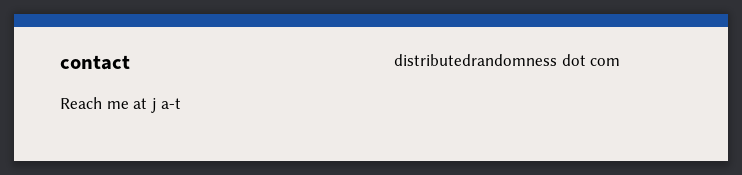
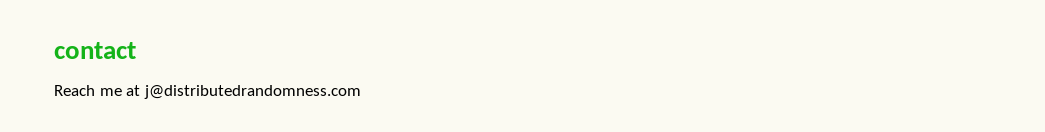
- Reach me at j a-t distributedrandomness dot com
+ Reach me at j@distributedrandomness.com

